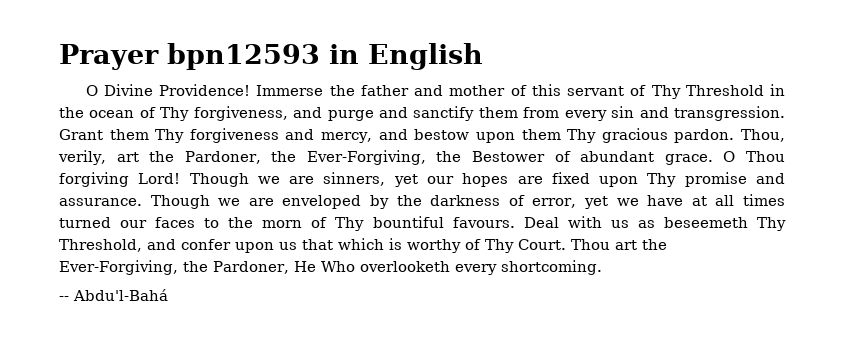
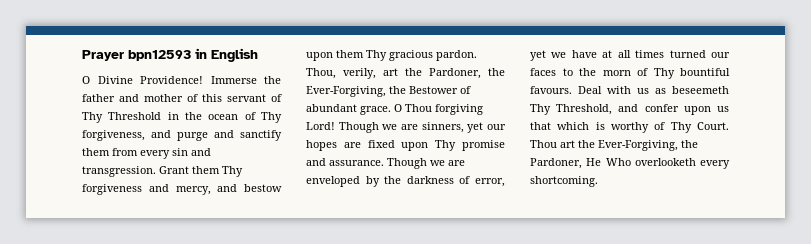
- -- Abdu'l-Bahá

